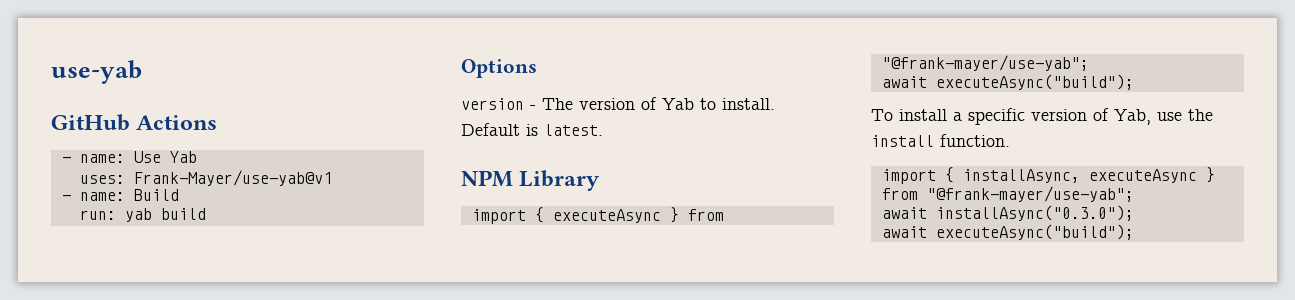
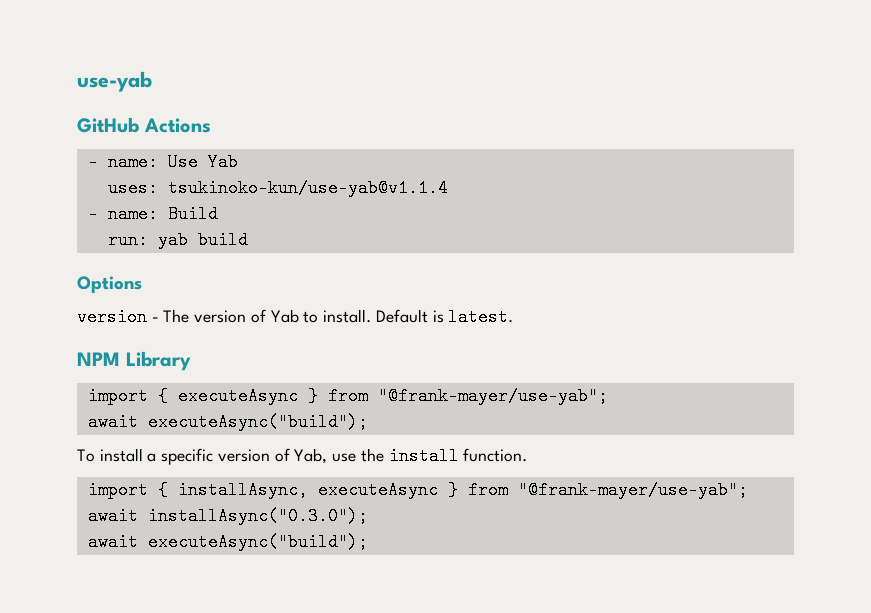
- uses: Frank-Mayer/use-yab@v1
+ uses: tsukinoko-kun/use-yab@v1.1.4

